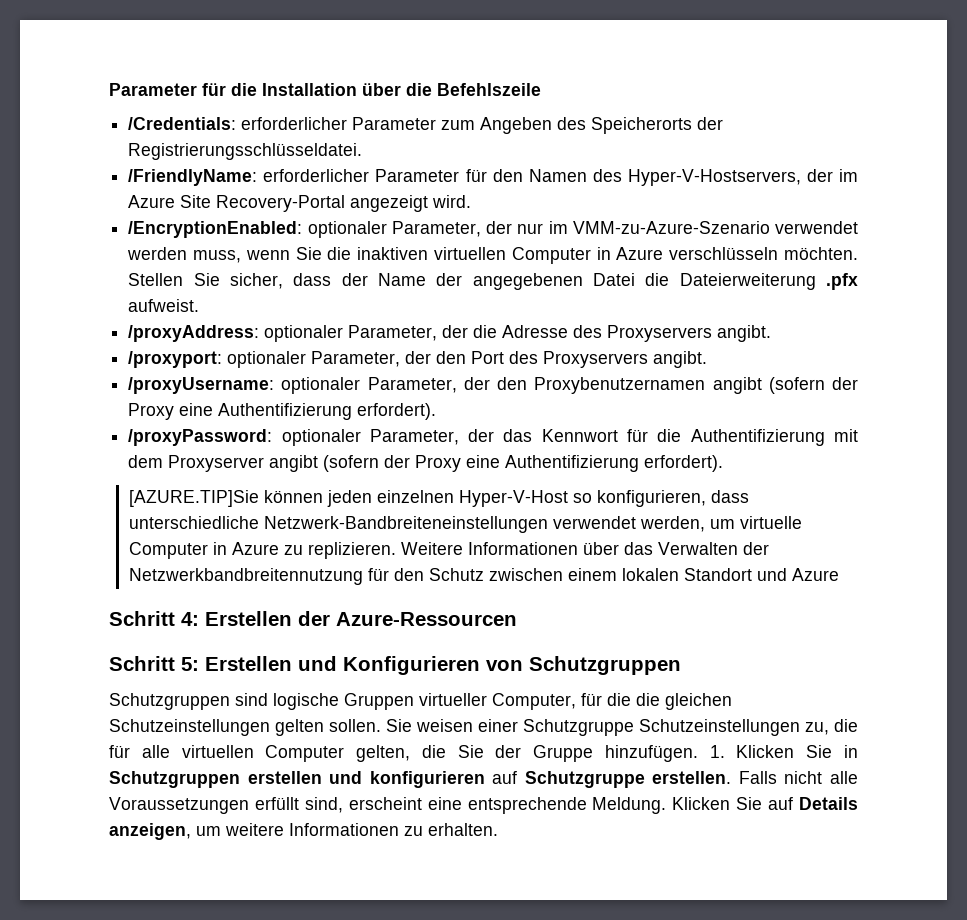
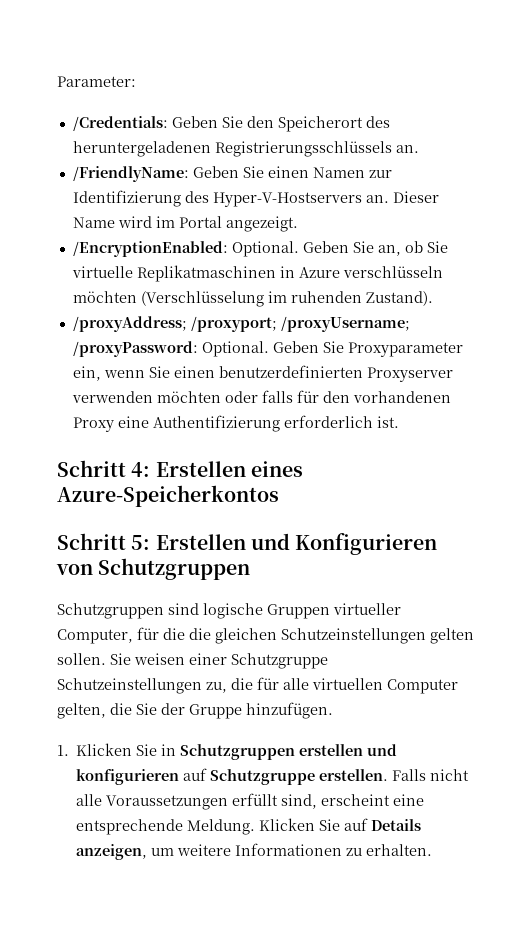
- Parameter für die Installation über die Befehlszeile
- /Credentials: erforderlicher Parameter zum Angeben des Speicherorts der Registrierungsschlüsseldatei.
- /FriendlyName: erforderlicher Parameter für den Namen des Hyper-V-Hostservers, der im Azure Site Recovery-Portal angezeigt wird.
- /EncryptionEnabled: optionaler Parameter, der nur im VMM-zu-Azure-Szenario verwendet werden muss, wenn Sie die inaktiven virtuellen Computer in Azure verschlüsseln möchten. Stellen Sie sicher, dass der Name der angegebenen Datei die Dateierweiterung .pfx aufweist.
- /proxyAddress: optionaler Parameter, der die Adresse des Proxyservers angibt.
- /proxyport: optionaler Parameter, der den Port des Proxyservers angibt.
- /proxyUsername: optionaler Parameter, der den Proxybenutzernamen angibt (sofern der Proxy eine Authentifizierung erfordert).
- /proxyPassword: optionaler Parameter, der das Kennwort für die Authentifizierung mit dem Proxyserver angibt (sofern der Proxy eine Authentifizierung erfordert).
- [AZURE.TIP]Sie können jeden einzelnen Hyper-V-Host so konfigurieren, dass unterschiedliche Netzwerk-Bandbreiteneinstellungen verwendet werden, um virtuelle Computer in Azure zu replizieren. Weitere Informationen über das Verwalten der Netzwerkbandbreitennutzung für den Schutz zwischen einem lokalen Standort und Azure
+ Parameter:
+ /Credentials: Geben Sie den Speicherort des heruntergeladenen Registrierungsschlüssels an.
+ /FriendlyName: Geben Sie einen Namen zur Identifizierung des Hyper-V-Hostservers an. Dieser Name wird im Portal angezeigt.
+ /EncryptionEnabled: Optional. Geben Sie an, ob Sie virtuelle Replikatmaschinen in Azure verschlüsseln möchten (Verschlüsselung im ruhenden Zustand).
+ /proxyAddress; /proxyport; /proxyUsername; /proxyPassword: Optional. Geben Sie Proxyparameter ein, wenn Sie einen benutzerdefinierten Proxyserver verwenden möchten oder falls für den vorhandenen Proxy eine Authentifizierung erforderlich ist.
- Schritt 4: Erstellen der Azure-Ressourcen
+ Schritt 4: Erstellen eines Azure-Speicherkontos
- Sie weisen einer Schutzgruppe Schutzeinstellungen zu, die für alle virtuellen Computer gelten, die Sie der Gruppe hinzufügen. 1. Klicken Sie in Schutzgruppen erstellen und konfigurieren auf Schutzgruppe erstellen.
+ Sie weisen einer Schutzgruppe Schutzeinstellungen zu, die für alle virtuellen Computer gelten, die Sie der Gruppe hinzufügen.
+ 1. Klicken Sie in Schutzgruppen erstellen und konfigurieren auf Schutzgruppe erstellen.

